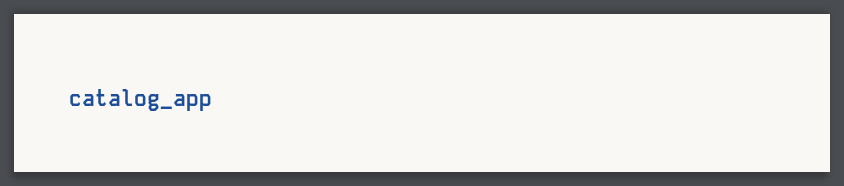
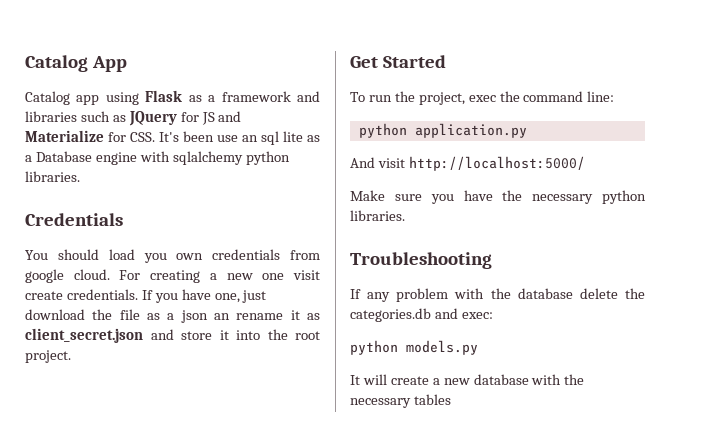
- catalog_app
+ Catalog App
+ Catalog app using Flask as a framework and libraries such as JQuery for JS and Materialize for CSS. It's been use an sql lite as a Database engine with sqlalchemy python libraries.
+ Credentials
+ You should load you own credentials from google cloud. For creating a new one visit create credentials. If you have one, just download the file as a json an rename it as client_secret.json and store it into the root project.
+ Get Started
+ To run the project, exec the command line:
+ python application.py
+ And visit http://localhost:5000/
+ Make sure you have the necessary python libraries.
+ Troubleshooting
+ If any problem with the database delete the categories.db and exec:
+ python models.py
+ It will create a new database with the necessary tables

